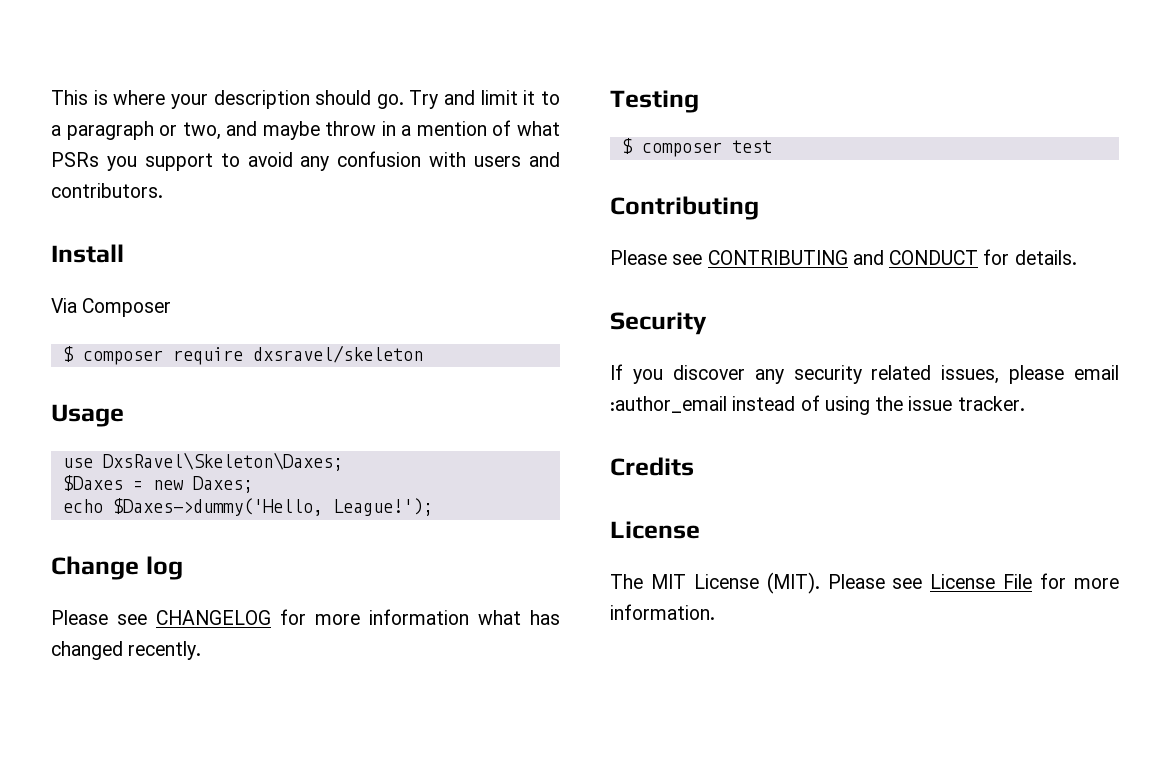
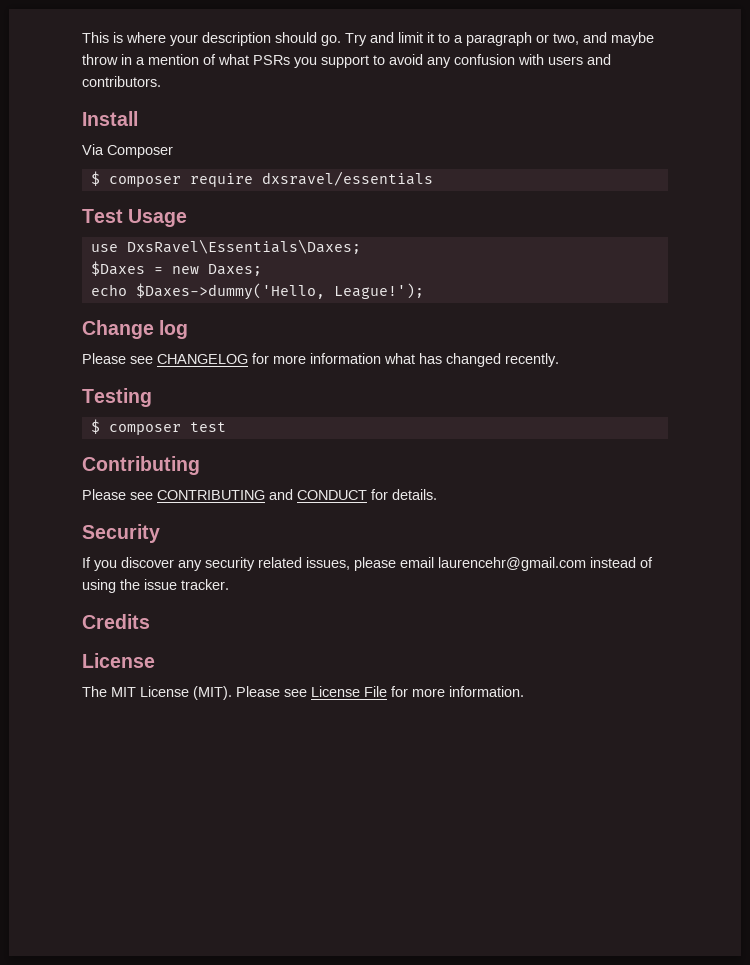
- $ composer require dxsravel/skeleton
- Usage
+ $ composer require dxsravel/essentials
+ Test Usage
- use DxsRavel\Skeleton\Daxes;
+ use DxsRavel\Essentials\Daxes;
- If you discover any security related issues, please email :author_email instead of using the issue tracker.
+ If you discover any security related issues, please email laurencehr@gmail.com instead of using the issue tracker.

